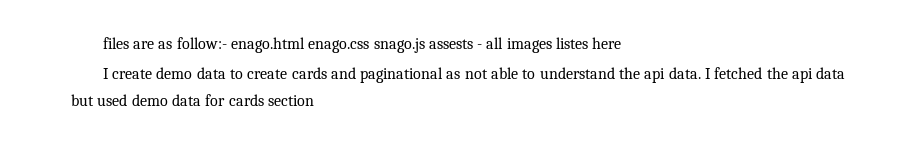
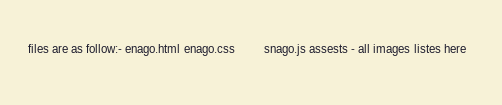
- I create demo data to create cards and paginational as not able to understand the api data. I fetched the api data but used demo data for cards section

